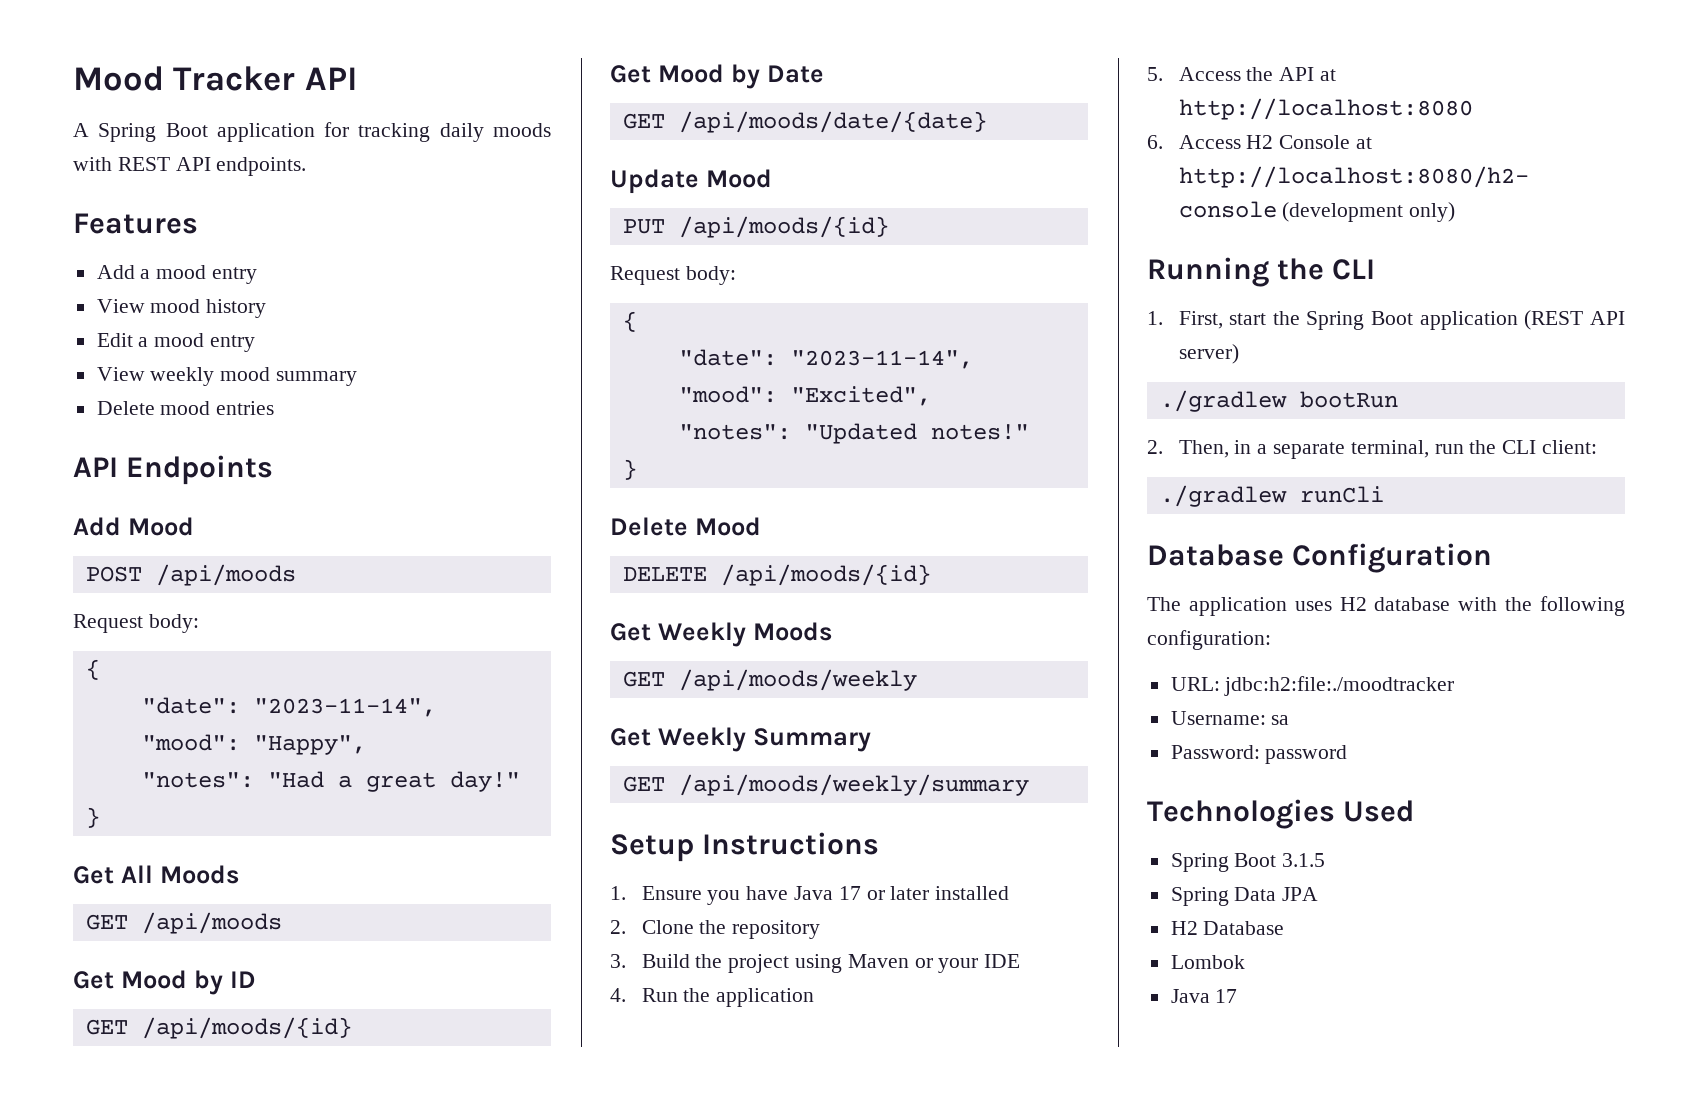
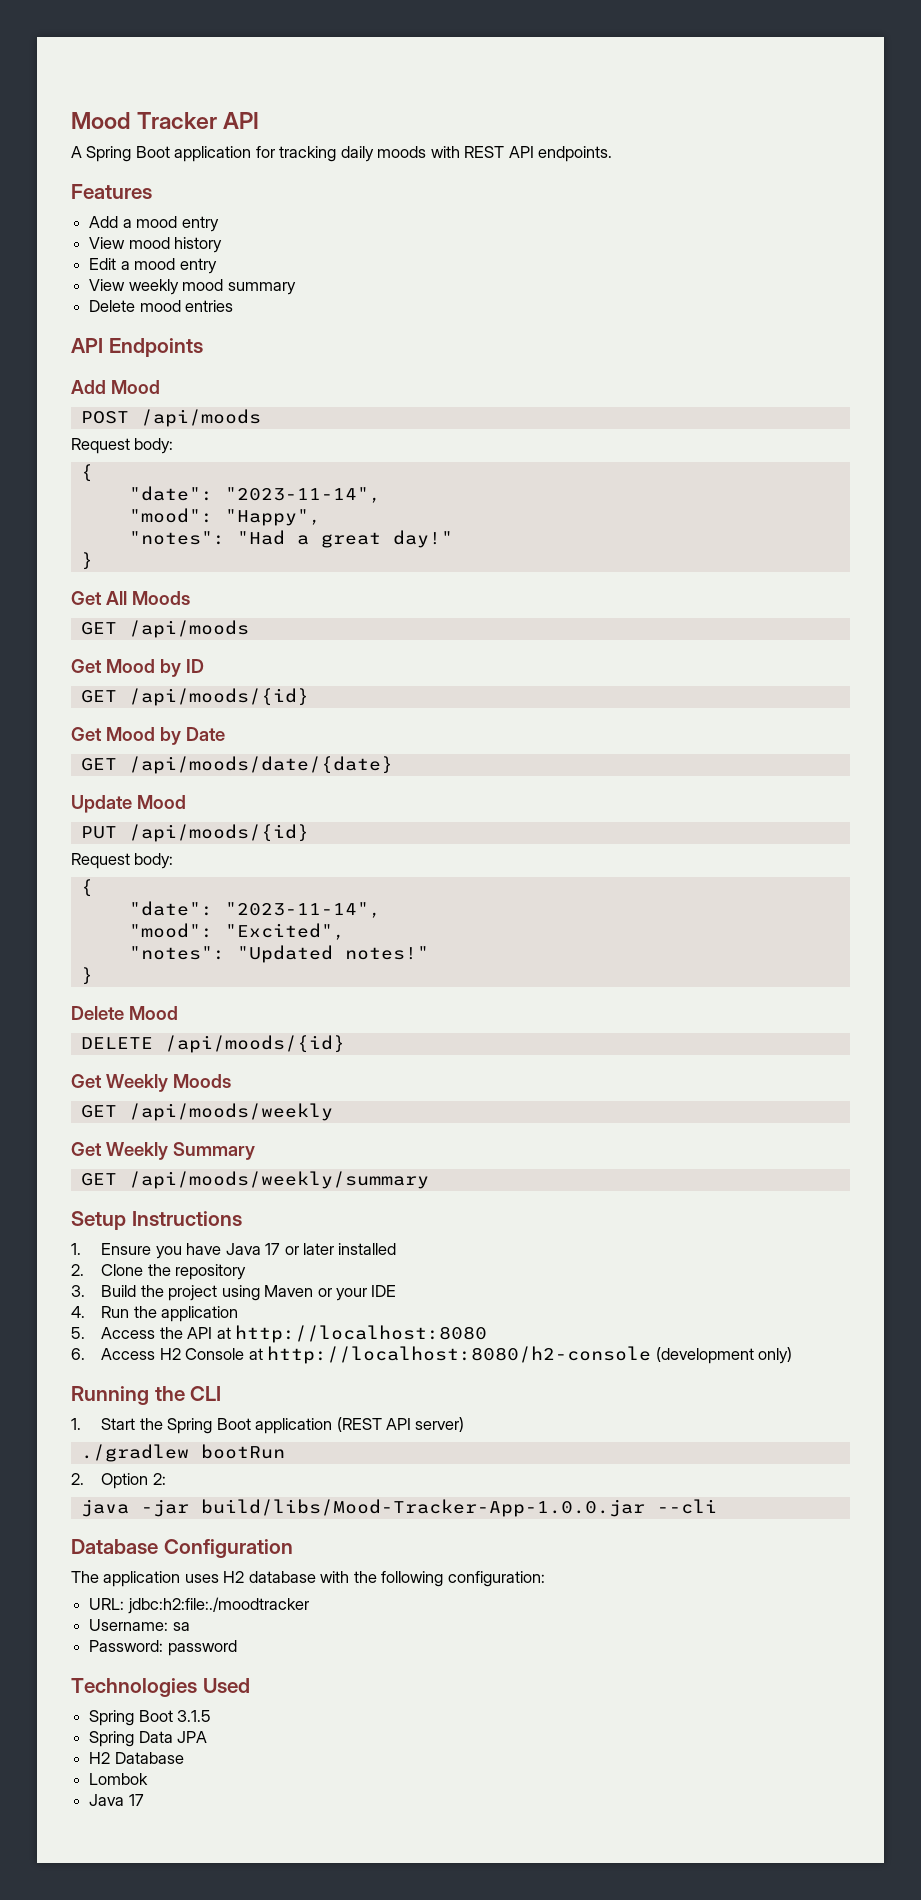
- 1. First, start the Spring Boot application (REST API server)
+ 1. Start the Spring Boot application (REST API server)
- 2. Then, in a separate terminal, run the CLI client:
- ./gradlew runCli
+ 2. Option 2:
+ java -jar build/libs/Mood-Tracker-App-1.0.0.jar --cli

